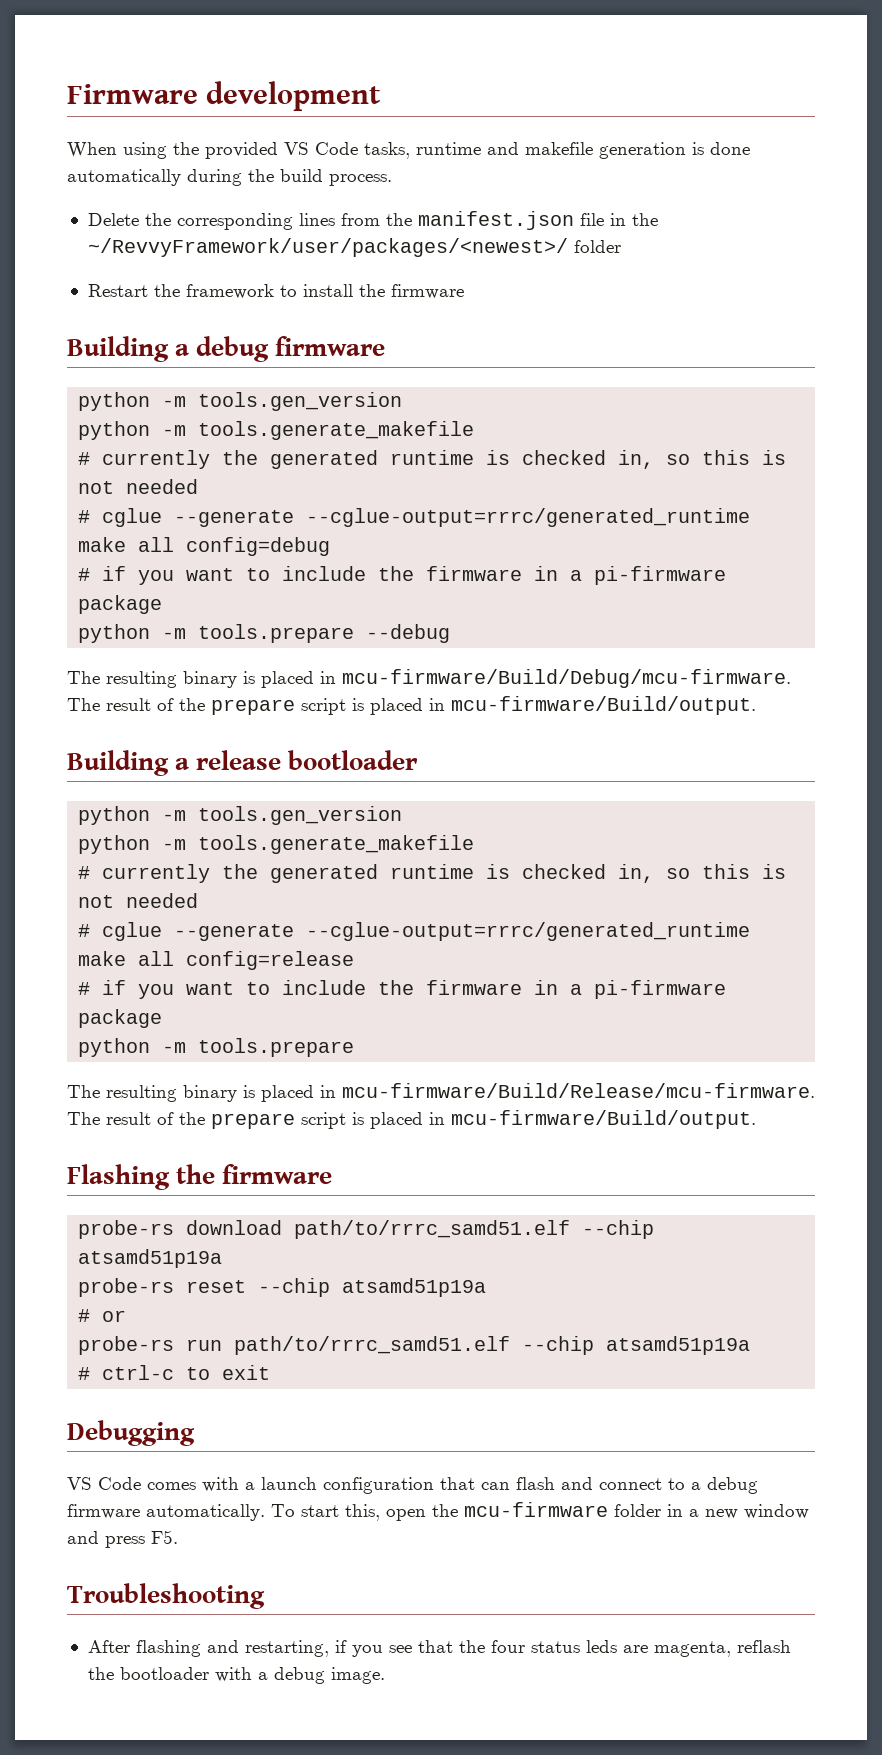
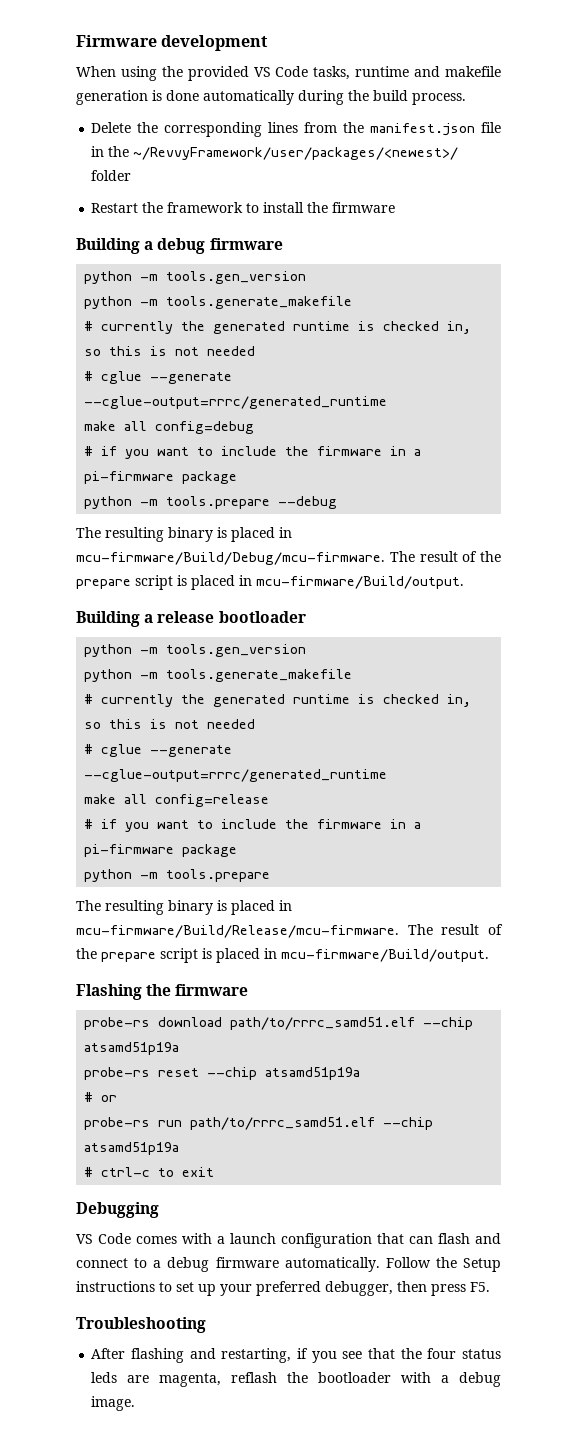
- To start this, open the mcu-firmware folder in a new window and press F5.
+ Follow the Setup instructions to set up your preferred debugger, then press F5.

